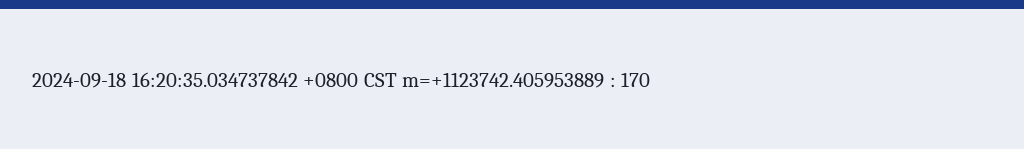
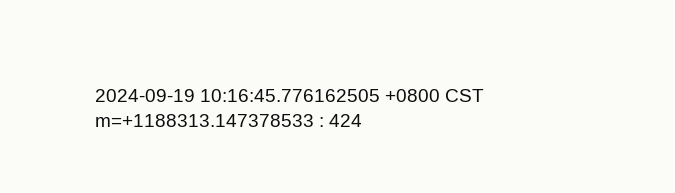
- 2024-09-18 16:20:35.034737842 +0800 CST m=+1123742.405953889 : 170
+ 2024-09-19 10:16:45.776162505 +0800 CST m=+1188313.147378533 : 424

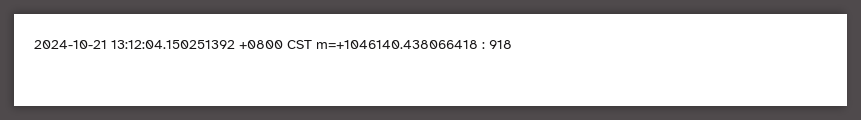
- 2024-09-19 10:16:45.776162505 +0800 CST m=+1188313.147378533 : 424
+ 2024-10-21 13:12:04.150251392 +0800 CST m=+1046140.438066418 : 918

